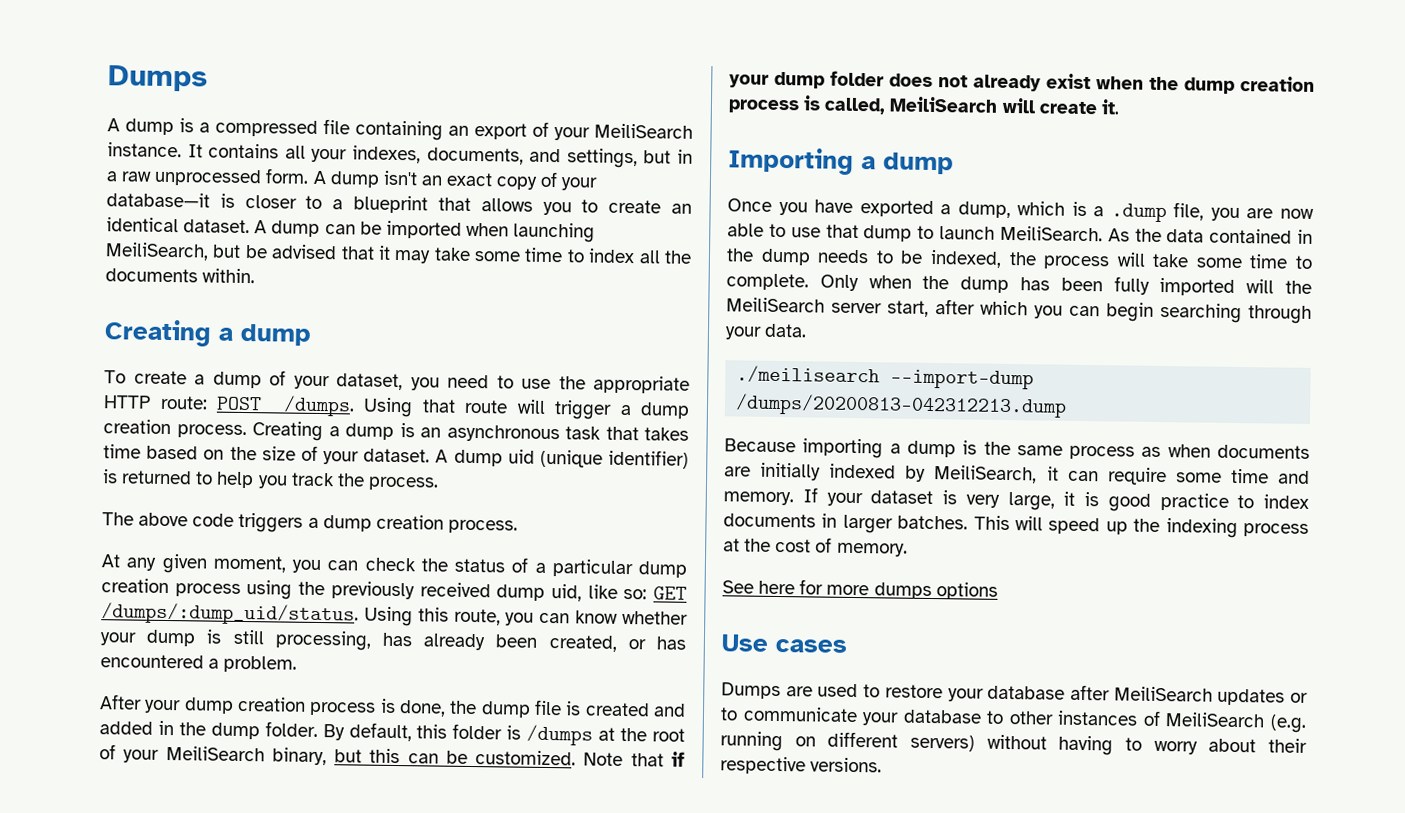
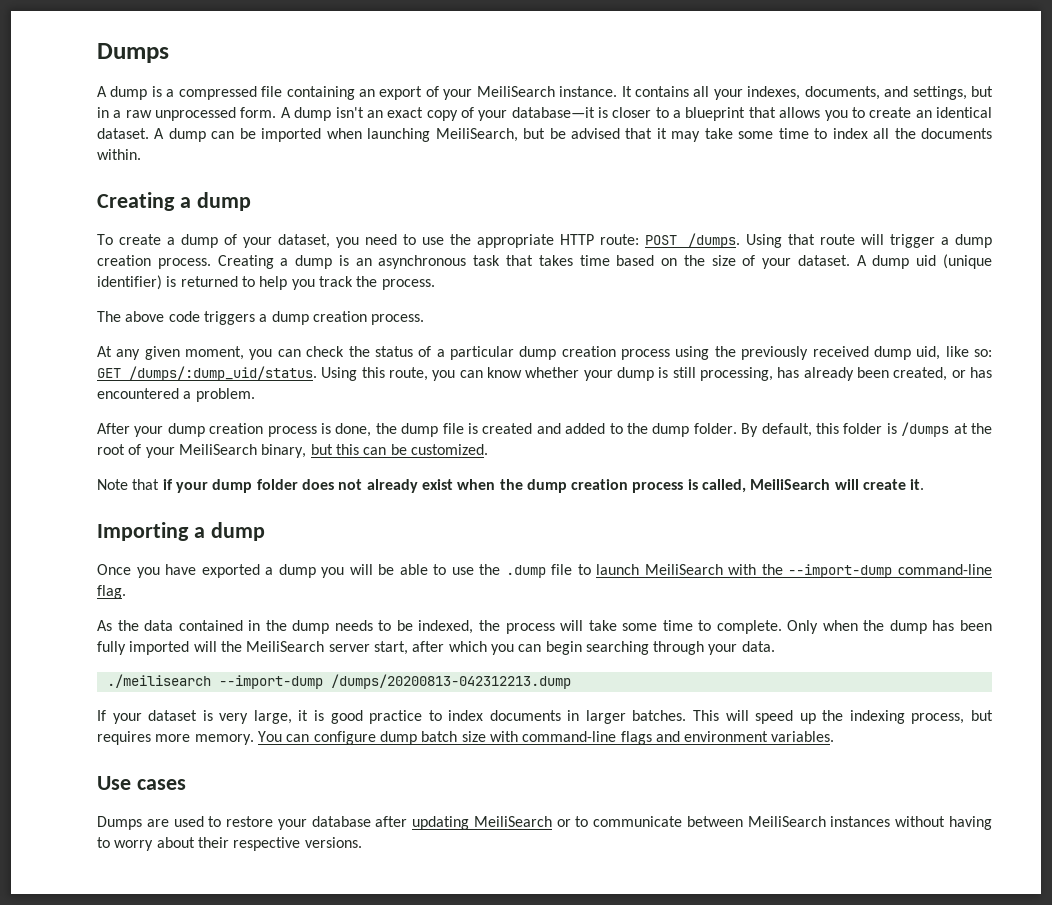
- After your dump creation process is done, the dump file is created and added in the dump folder.
+ After your dump creation process is done, the dump file is created and added to the dump folder.
- By default, this folder is /dumps at the root of your MeiliSearch binary, but this can be customized. Note that if your dump folder does not already exist when the dump creation process is called, MeiliSearch will create it.
+ By default, this folder is /dumps at the root of your MeiliSearch binary, but this can be customized.
+ Note that if your dump folder does not already exist when the dump creation process is called, MeiliSearch will create it.
- Once you have exported a dump, which is a .dump file, you are now able to use that dump to launch MeiliSearch. As the data contained in the dump needs to be indexed, the process will take some time to complete.
+ Once you have exported a dump you will be able to use the .dump file to launch MeiliSearch with the --import-dump command-line flag.
+ As the data contained in the dump needs to be indexed, the process will take some time to complete.
- Because importing a dump is the same process as when documents are initially indexed by MeiliSearch, it can require some time and memory.
- This will speed up the indexing process at the cost of memory.
- See here for more dumps options
+ This will speed up the indexing process, but requires more memory. You can configure dump batch size with command-line flags and environment variables.
- Dumps are used to restore your database after MeiliSearch updates or to communicate your database to other instances of MeiliSearch (e.g. running on different servers) without having to worry about their respective versions.
+ Dumps are used to restore your database after updating MeiliSearch or to communicate between MeiliSearch instances without having to worry about their respective versions.

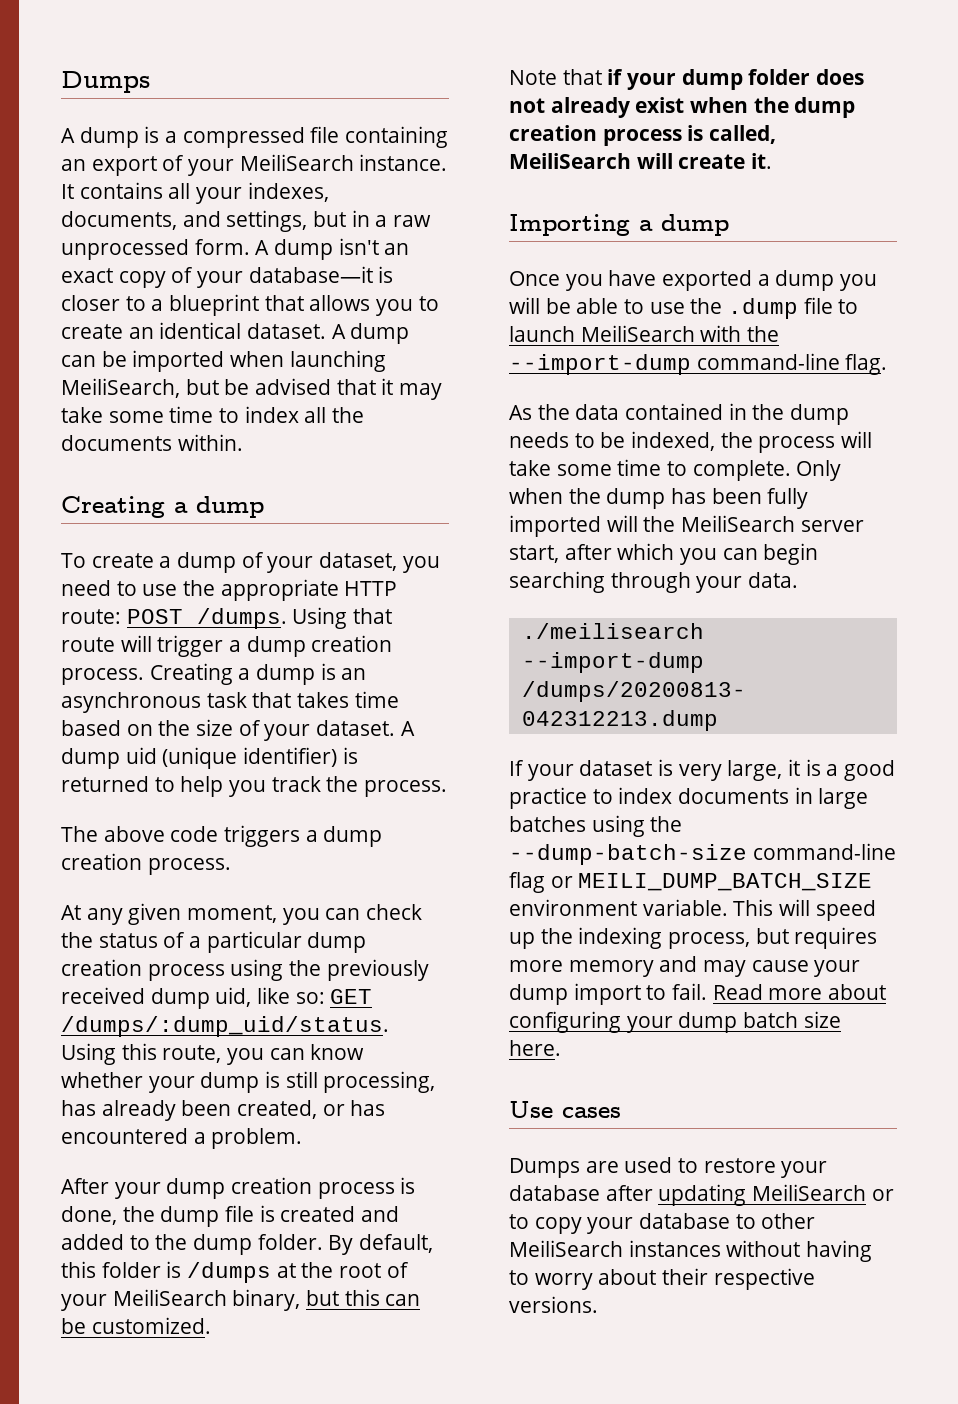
- If your dataset is very large, it is good practice to index documents in larger batches.
+ If your dataset is very large, it is a good practice to index documents in large batches using the --dump-batch-size command-line flag or MEILI_DUMP_BATCH_SIZE environment variable.
- This will speed up the indexing process, but requires more memory. You can configure dump batch size with command-line flags and environment variables.
+ This will speed up the indexing process, but requires more memory and may cause your dump import to fail. Read more about configuring your dump batch size here.
- Dumps are used to restore your database after updating MeiliSearch or to communicate between MeiliSearch instances without having to worry about their respective versions.
+ Dumps are used to restore your database after updating MeiliSearch or to copy your database to other MeiliSearch instances without having to worry about their respective versions.

